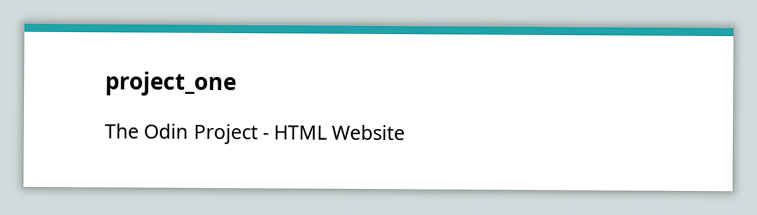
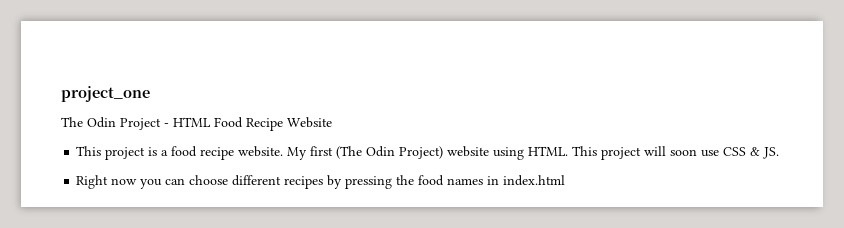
- The Odin Project - HTML Website
+ The Odin Project - HTML Food Recipe Website
+ This project is a food recipe website. My first (The Odin Project) website using HTML. This project will soon use CSS & JS.
+ Right now you can choose different recipes by pressing the food names in index.html

